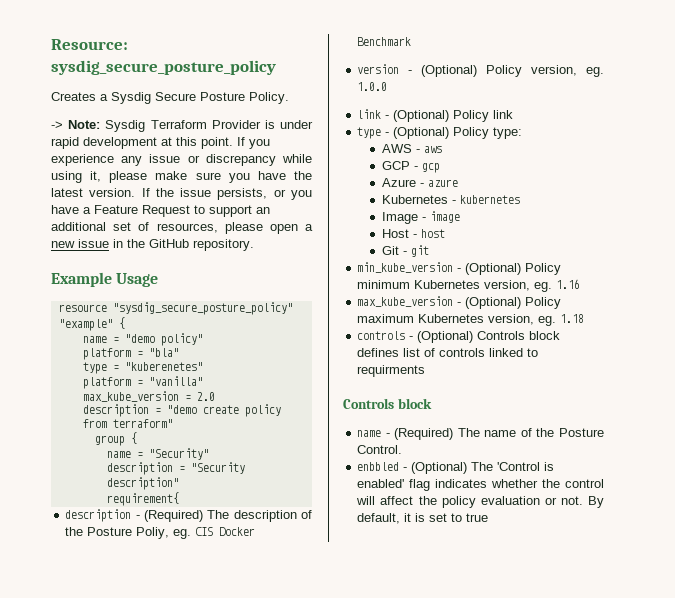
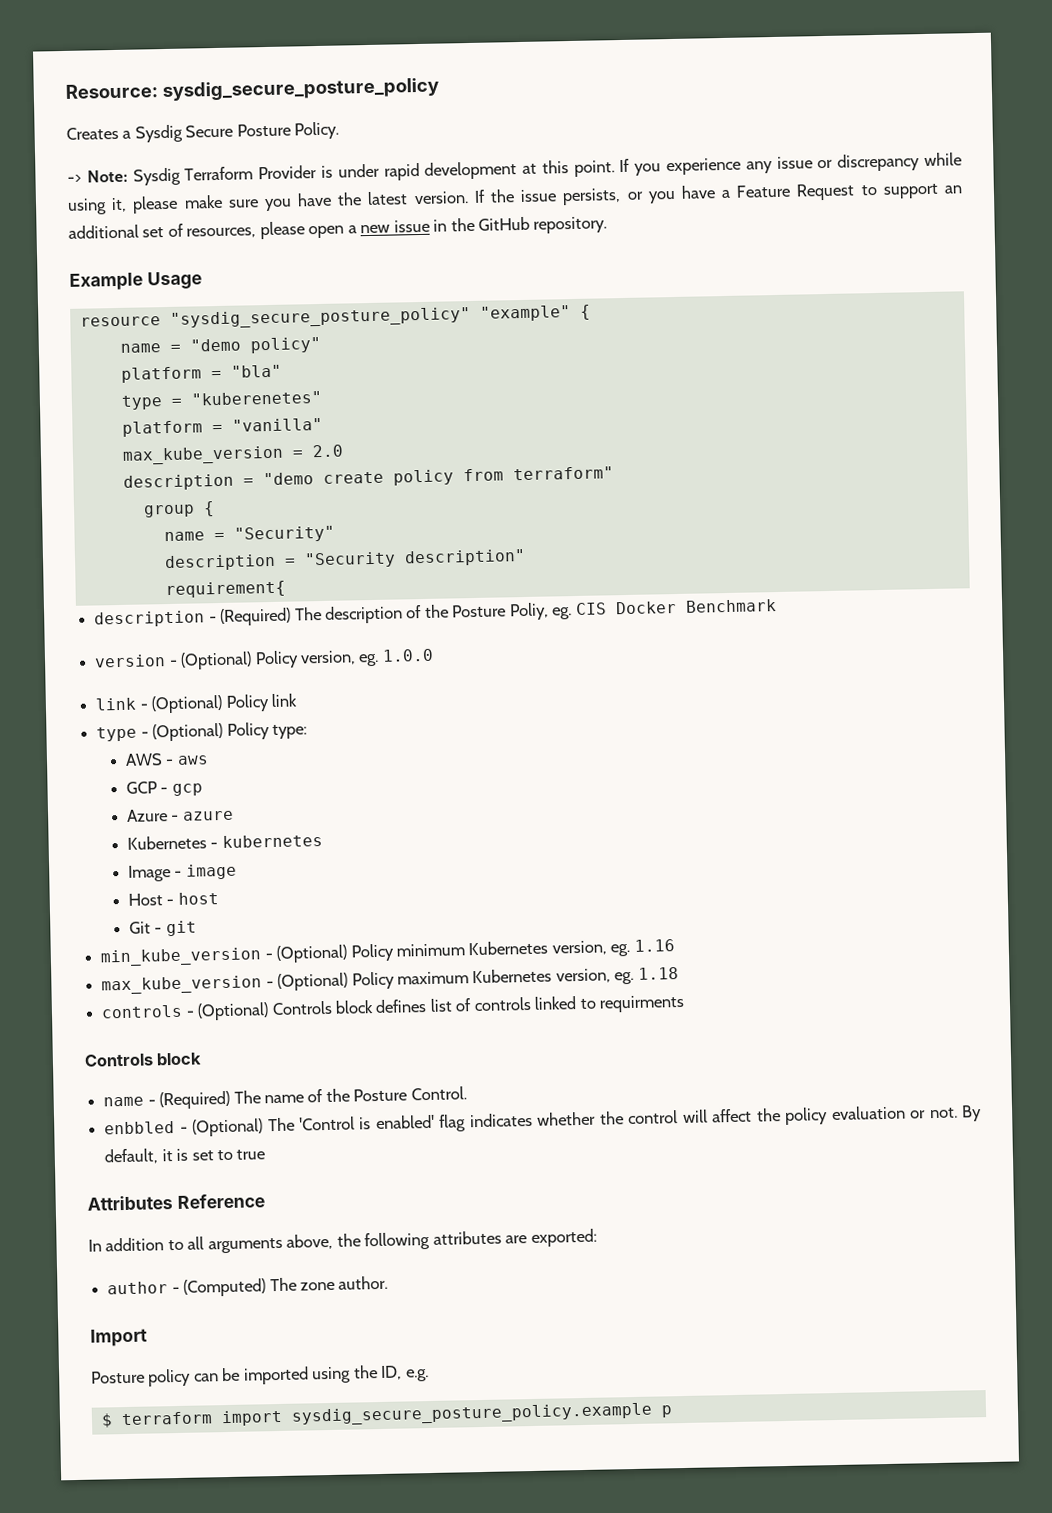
+ Attributes Reference
+ In addition to all arguments above, the following attributes are exported:
+ author - (Computed) The zone author.
+ Import
+ Posture policy can be imported using the ID, e.g.
+ $ terraform import sysdig_secure_posture_policy.example p

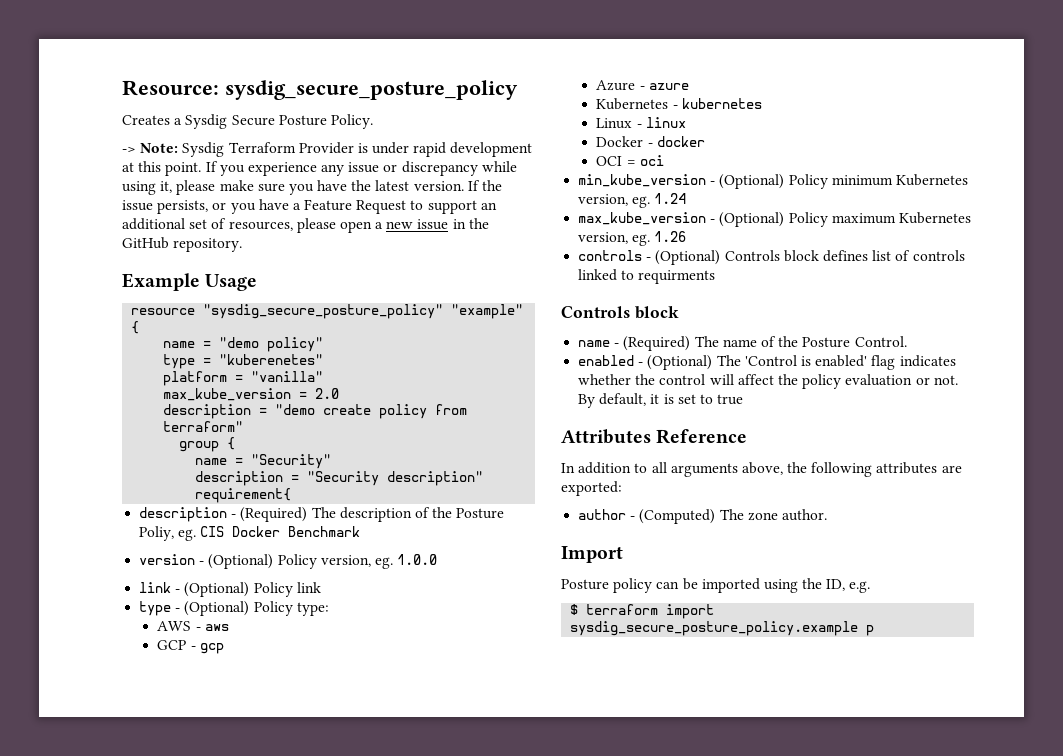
- platform = "bla"
- Image - image
- Host - host
- Git - git
+ Linux - linux
+ Docker - docker
+ OCI = oci
- min_kube_version - (Optional) Policy minimum Kubernetes version, eg. 1.16
+ min_kube_version - (Optional) Policy minimum Kubernetes version, eg. 1.24
- max_kube_version - (Optional) Policy maximum Kubernetes version, eg. 1.18
+ max_kube_version - (Optional) Policy maximum Kubernetes version, eg. 1.26
- enbbled - (Optional) The 'Control is enabled' flag indicates whether the control will affect the policy evaluation or not.
+ enabled - (Optional) The 'Control is enabled' flag indicates whether the control will affect the policy evaluation or not.

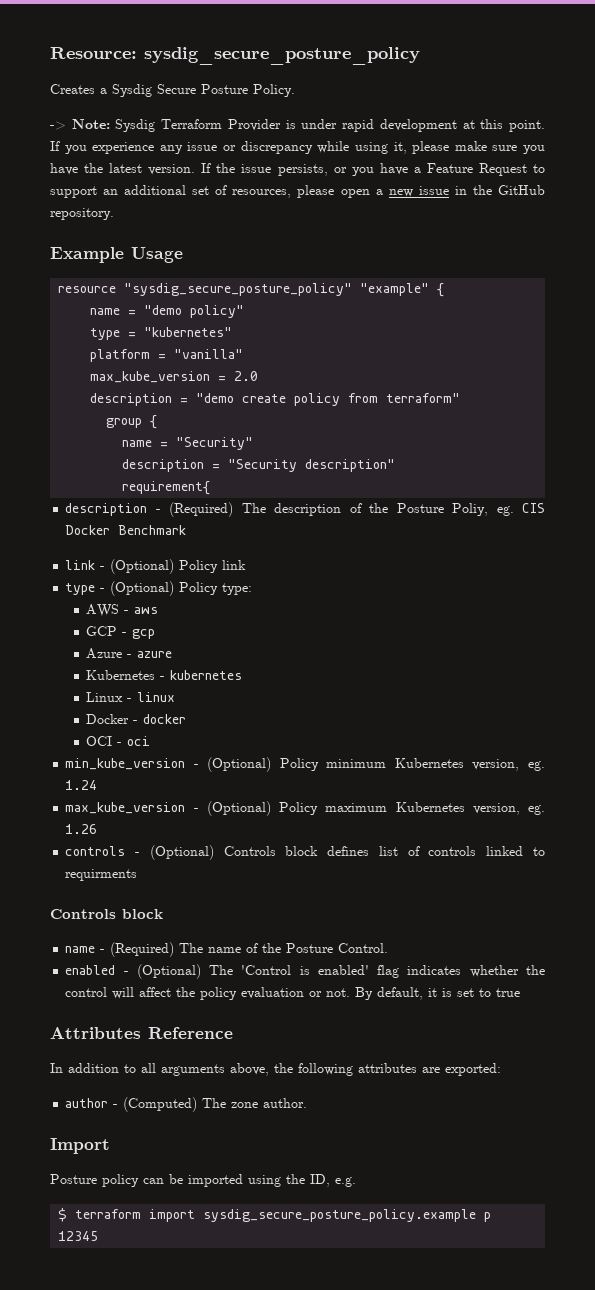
- type = "kuberenetes"
+ type = "kubernetes"
- version - (Optional) Policy version, eg. 1.0.0
- OCI = oci
+ OCI - oci
- $ terraform import sysdig_secure_posture_policy.example p
+ $ terraform import sysdig_secure_posture_policy.example p 12345

